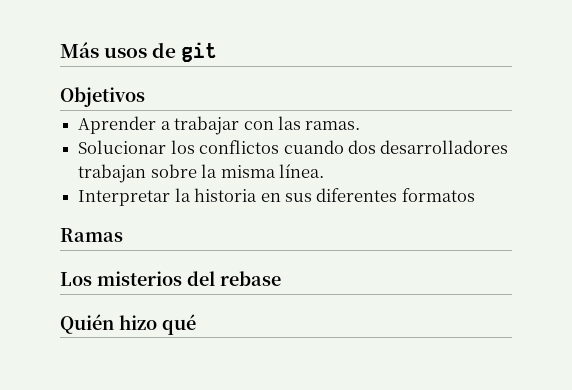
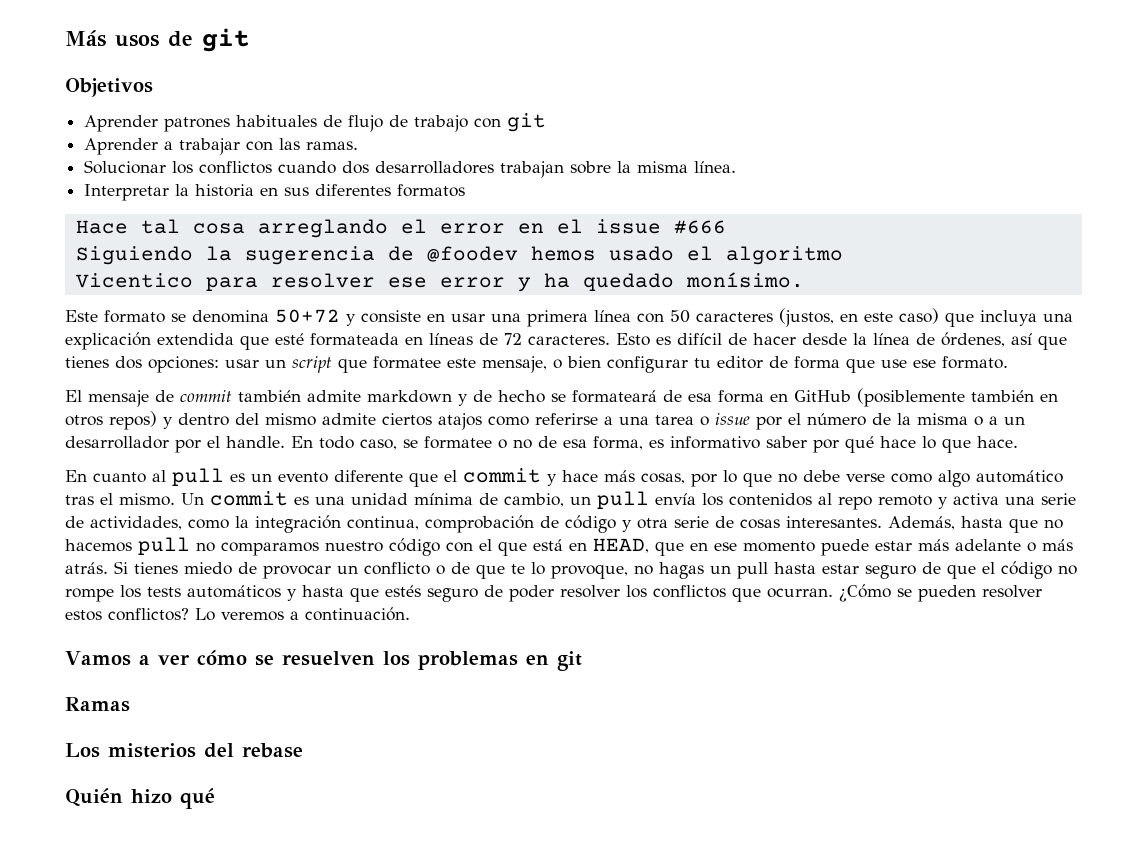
+ Aprender patrones habituales de flujo de trabajo con git
+ Hace tal cosa arreglando el error en el issue #666
+ Siguiendo la sugerencia de @foodev hemos usado el algoritmo
+ Vicentico para resolver ese error y ha quedado monísimo.
+ Este formato se denomina 50+72 y consiste en usar una primera línea con 50 caracteres (justos, en este caso) que incluya una explicación extendida que esté formateada en líneas de 72 caracteres. Esto es difícil de hacer desde la línea de órdenes, así que tienes dos opciones: usar un script que formatee este mensaje, o bien configurar tu editor de forma que use ese formato.
+ El mensaje de commit también admite markdown y de hecho se formateará de esa forma en GitHub (posiblemente también en otros repos) y dentro del mismo admite ciertos atajos como referirse a una tarea o issue por el número de la misma o a un desarrollador por el handle. En todo caso, se formatee o no de esa forma, es informativo saber por qué hace lo que hace.
+ En cuanto al pull es un evento diferente que el commit y hace más cosas, por lo que no debe verse como algo automático tras el mismo. Un commit es una unidad mínima de cambio, un pull envía los contenidos al repo remoto y activa una serie de actividades, como la integración continua, comprobación de código y otra serie de cosas interesantes. Además, hasta que no hacemos pull no comparamos nuestro código con el que está en HEAD, que en ese momento puede estar más adelante o más atrás. Si tienes miedo de provocar un conflicto o de que te lo provoque, no hagas un pull hasta estar seguro de que el código no rompe los tests automáticos y hasta que estés seguro de poder resolver los conflictos que ocurran. ¿Cómo se pueden resolver estos conflictos? Lo veremos a continuación.
+ Vamos a ver cómo se resuelven los problemas en git

